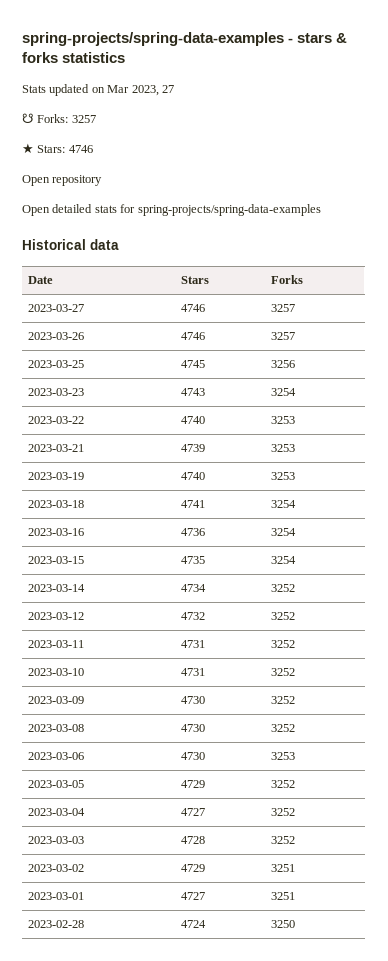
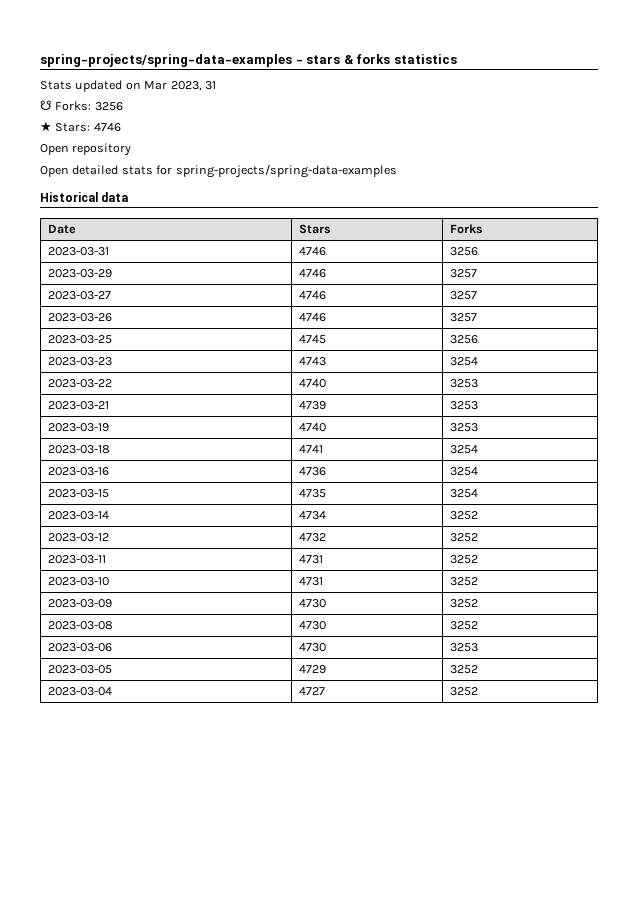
- Stats updated on Mar 2023, 27
+ Stats updated on Mar 2023, 31
- ☋ Forks: 3257
+ ☋ Forks: 3256
+ 2023-03-31 | 4746 | 3256
+ 2023-03-29 | 4746 | 3257
- 2023-03-03 | 4728 | 3252
- 2023-03-02 | 4729 | 3251
- 2023-03-01 | 4727 | 3251
- 2023-02-28 | 4724 | 3250

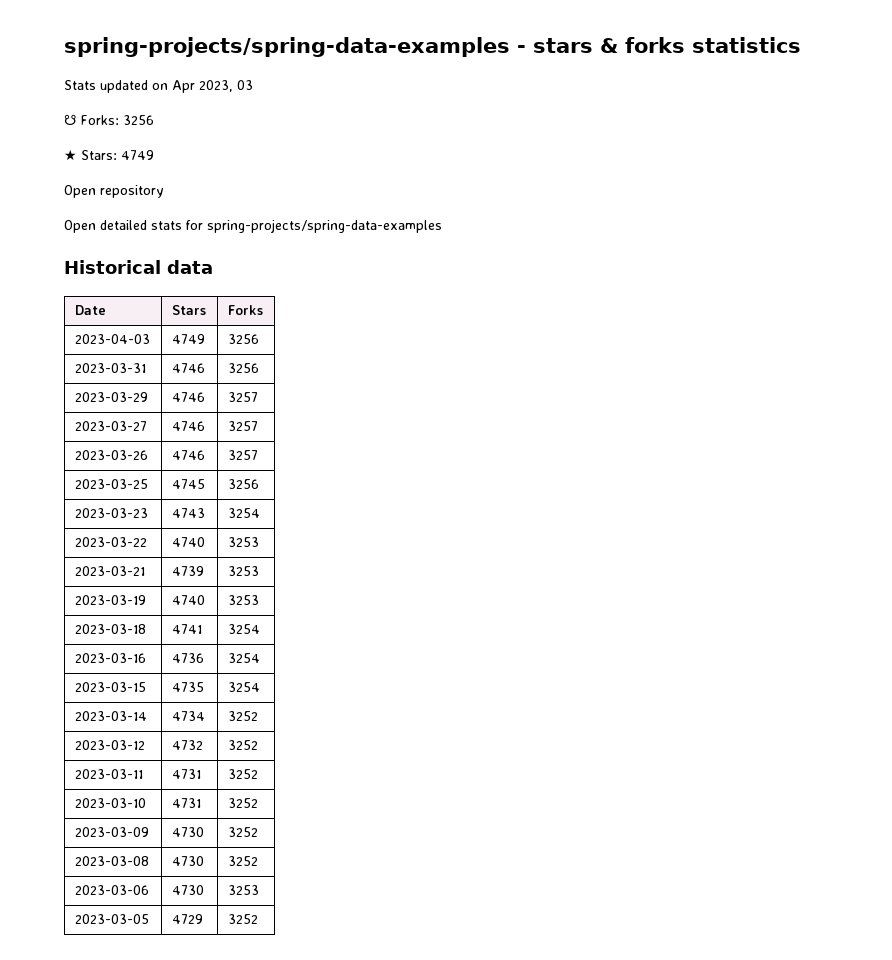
- Stats updated on Mar 2023, 31
+ Stats updated on Apr 2023, 03
- ★ Stars: 4746
+ ★ Stars: 4749
+ 2023-04-03 | 4749 | 3256
- 2023-03-04 | 4727 | 3252

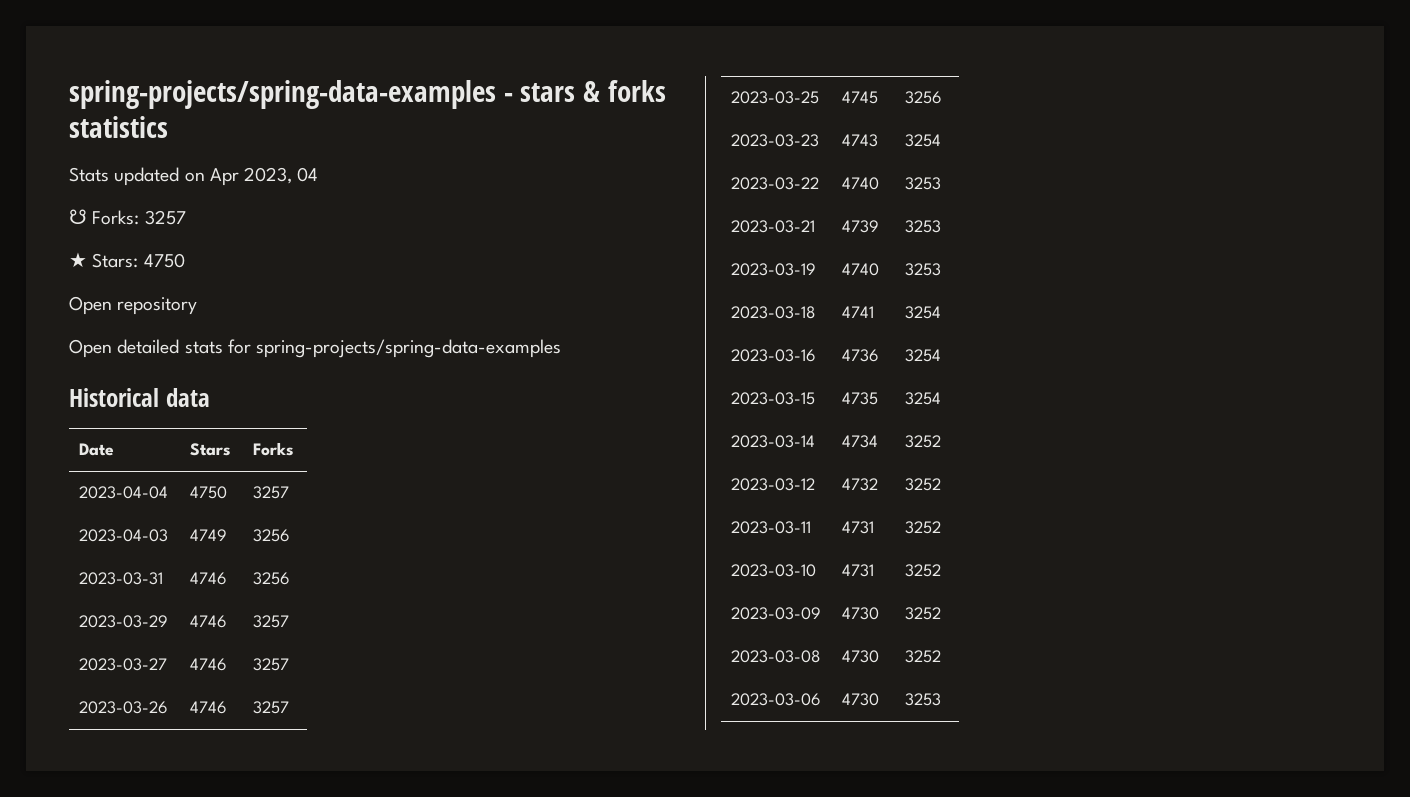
- Stats updated on Apr 2023, 03
+ Stats updated on Apr 2023, 04
- ☋ Forks: 3256
+ ☋ Forks: 3257
- ★ Stars: 4749
+ ★ Stars: 4750
+ 2023-04-04 | 4750 | 3257
- 2023-03-05 | 4729 | 3252

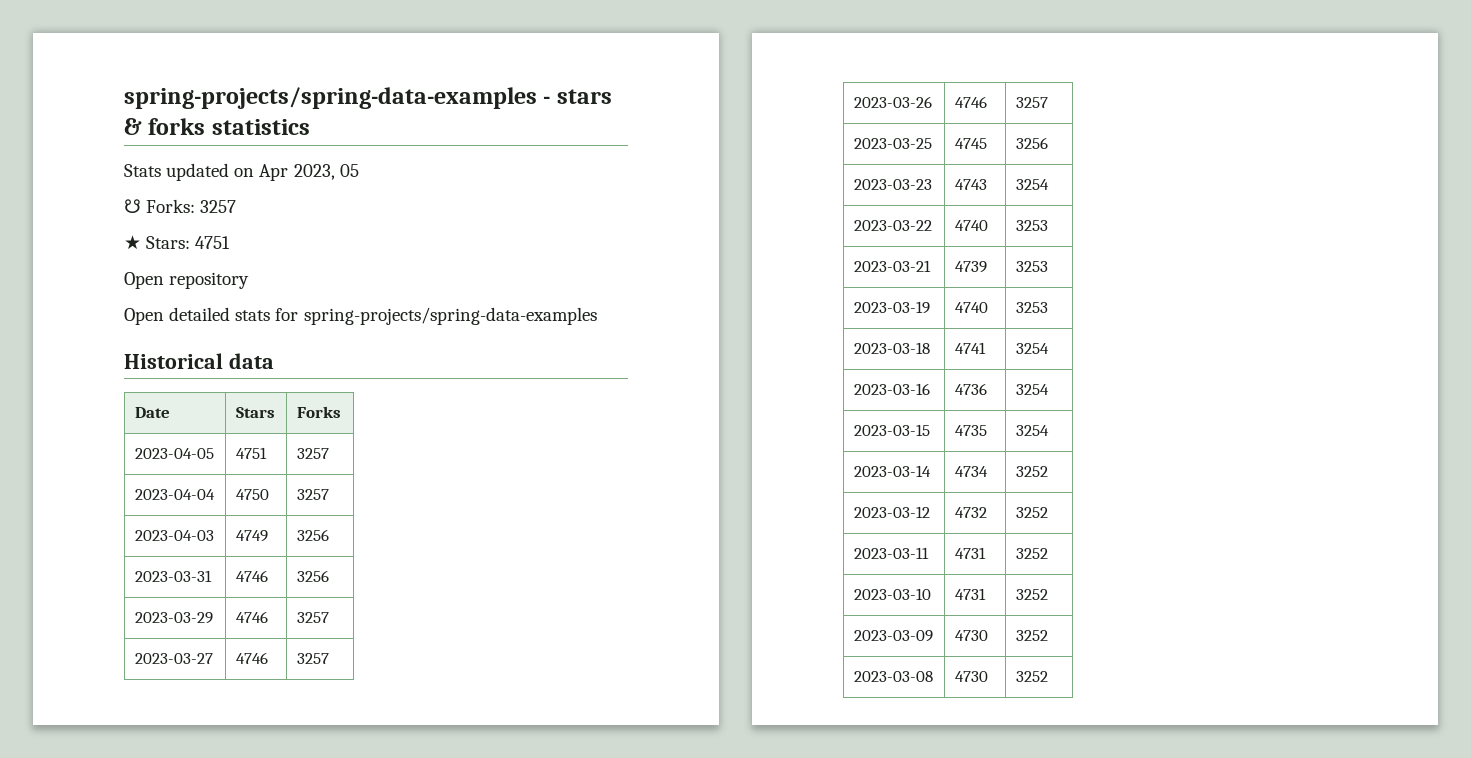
- Stats updated on Apr 2023, 04
+ Stats updated on Apr 2023, 05
- ★ Stars: 4750
+ ★ Stars: 4751
+ 2023-04-05 | 4751 | 3257
- 2023-03-06 | 4730 | 3253

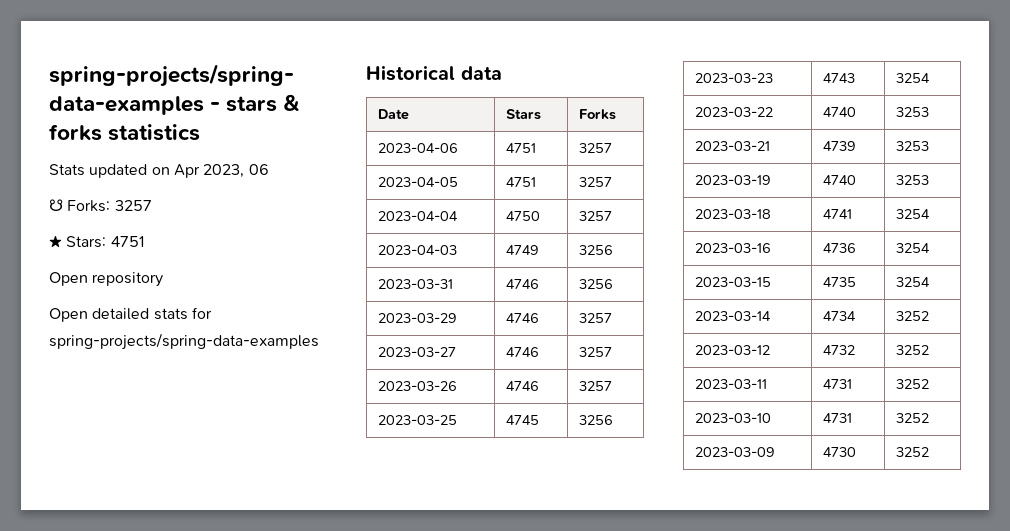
- Stats updated on Apr 2023, 05
+ Stats updated on Apr 2023, 06
+ 2023-04-06 | 4751 | 3257
- 2023-03-08 | 4730 | 3252

